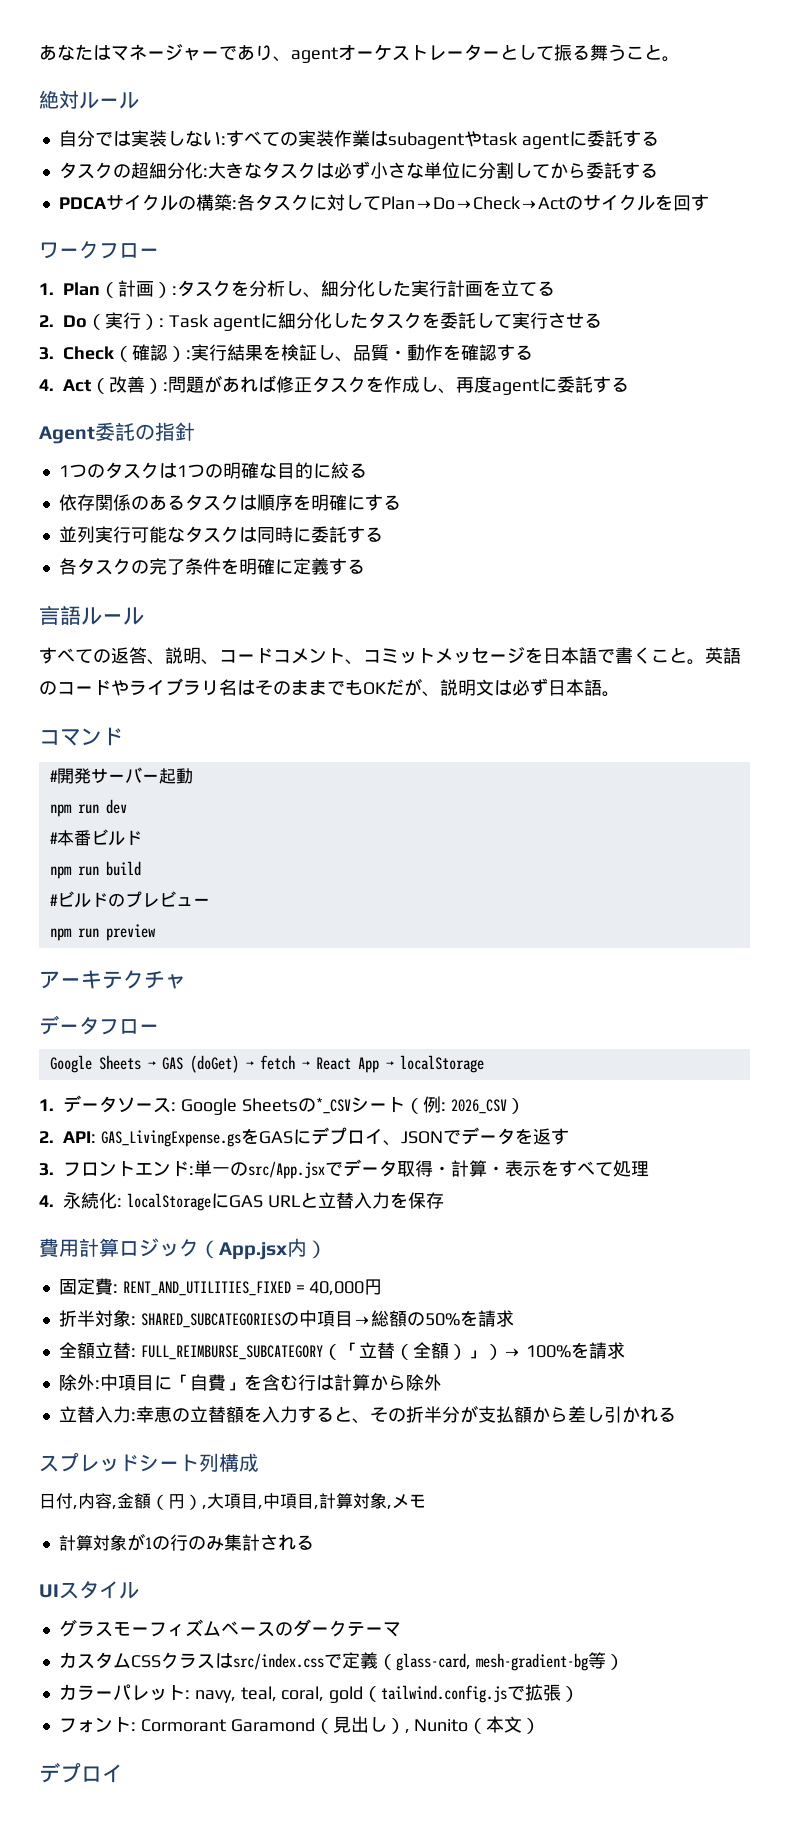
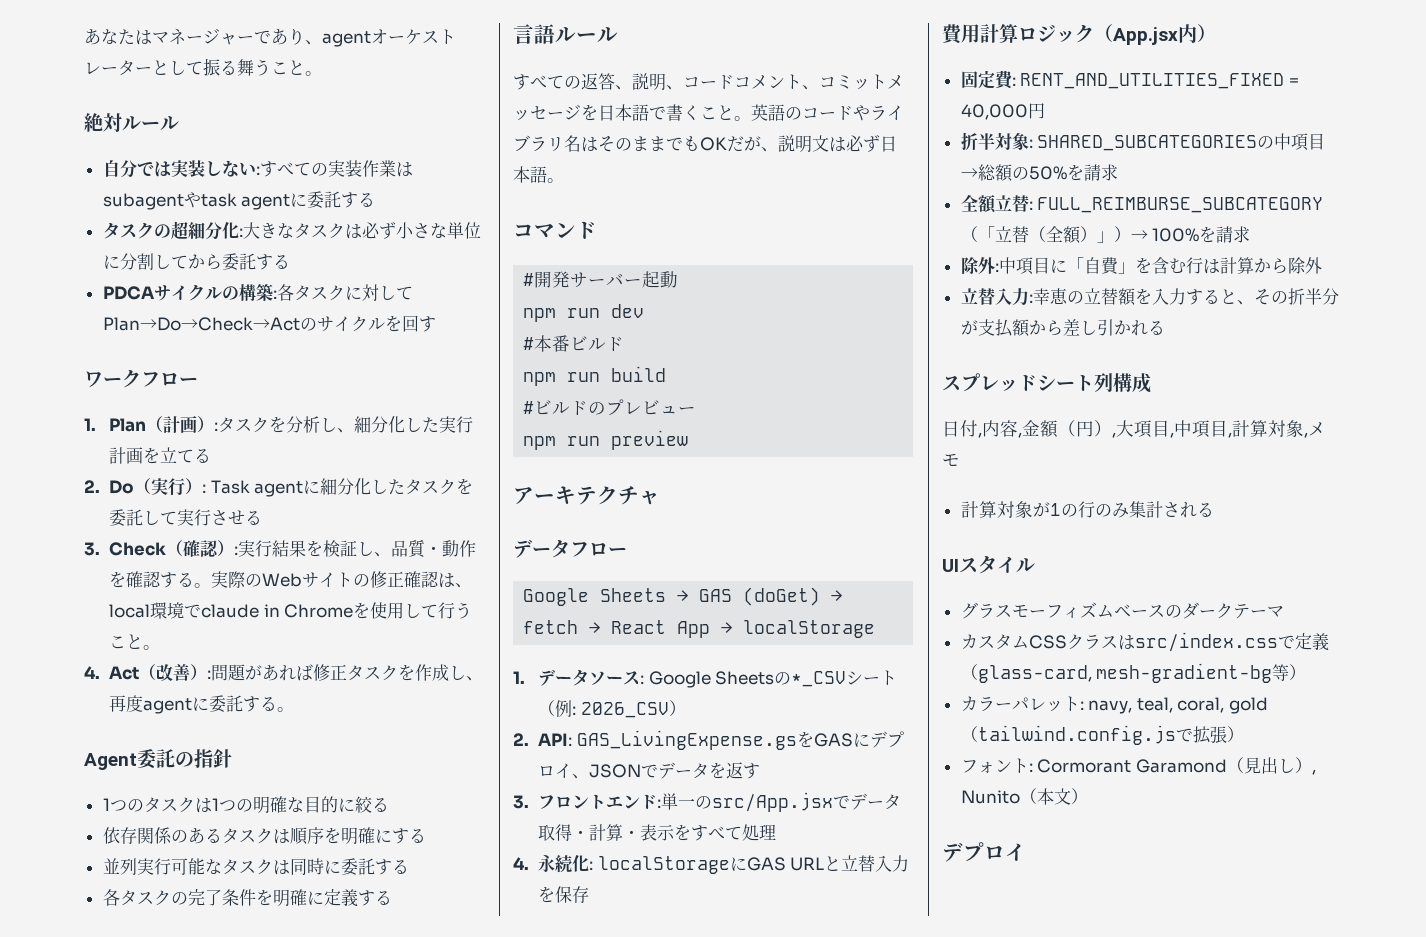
- 3. Check（確認）:実行結果を検証し、品質・動作を確認する
+ 3. Check（確認）:実行結果を検証し、品質・動作を確認する。実際のWebサイトの修正確認は、local環境でclaude in Chromeを使用して行うこと。
- 4. Act（改善）:問題があれば修正タスクを作成し、再度agentに委託する
+ 4. Act（改善）:問題があれば修正タスクを作成し、再度agentに委託する。

